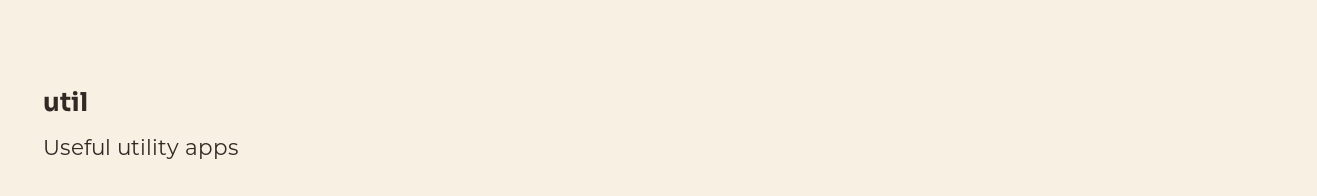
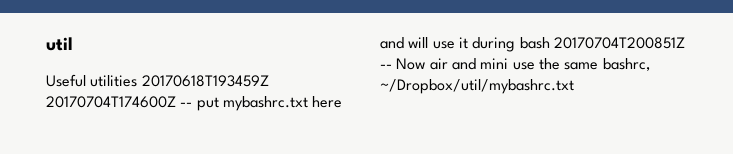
- Useful utility apps
+ Useful utilities 20170618T193459Z 20170704T174600Z -- put mybashrc.txt here and will use it during bash 20170704T200851Z -- Now air and mini use the same bashrc, ~/Dropbox/util/mybashrc.txt

